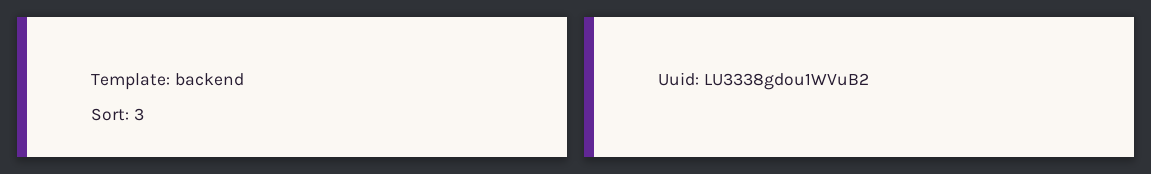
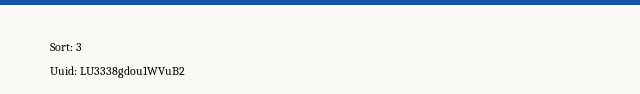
- Template: backend

